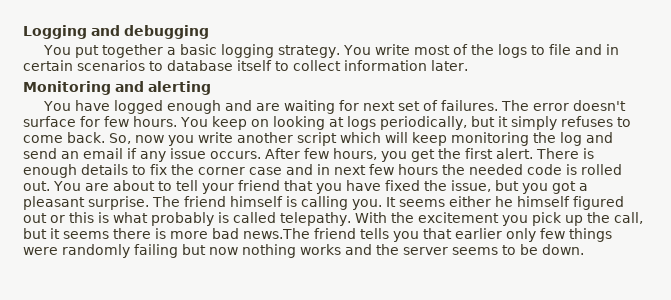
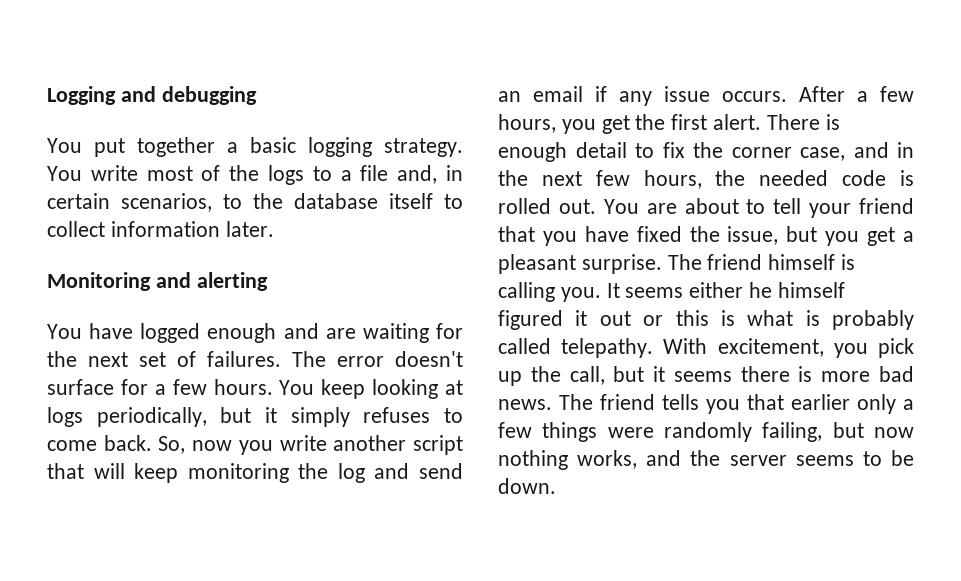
- You write most of the logs to file and in certain scenarios to database itself to collect information later.
+ You write most of the logs to a file and, in certain scenarios, to the database itself to collect information later.
- You have logged enough and are waiting for next set of failures.
+ You have logged enough and are waiting for the next set of failures.
- The error doesn't surface for few hours.
+ The error doesn't surface for a few hours.
- You keep on looking at logs periodically, but it simply refuses to come back.
+ You keep looking at logs periodically, but it simply refuses to come back.
- So, now you write another script which will keep monitoring the log and send an email if any issue occurs.
+ So, now you write another script that will keep monitoring the log and send an email if any issue occurs.
- After few hours, you get the first alert.
+ After a few hours, you get the first alert.
- There is enough details to fix the corner case and in next few hours the needed code is rolled out.
+ There is enough detail to fix the corner case, and in the next few hours, the needed code is rolled out.
- You are about to tell your friend that you have fixed the issue, but you got a pleasant surprise.
+ You are about to tell your friend that you have fixed the issue, but you get a pleasant surprise.
- It seems either he himself figured out or this is what probably is called telepathy.
+ It seems either he himself figured it out or this is what is probably called telepathy.
- With the excitement you pick up the call, but it seems there is more bad news.The friend tells you that earlier only few things were randomly failing but now nothing works and the server seems to be down.
+ With excitement, you pick up the call, but it seems there is more bad news. The friend tells you that earlier only a few things were randomly failing, but now nothing works, and the server seems to be down.

